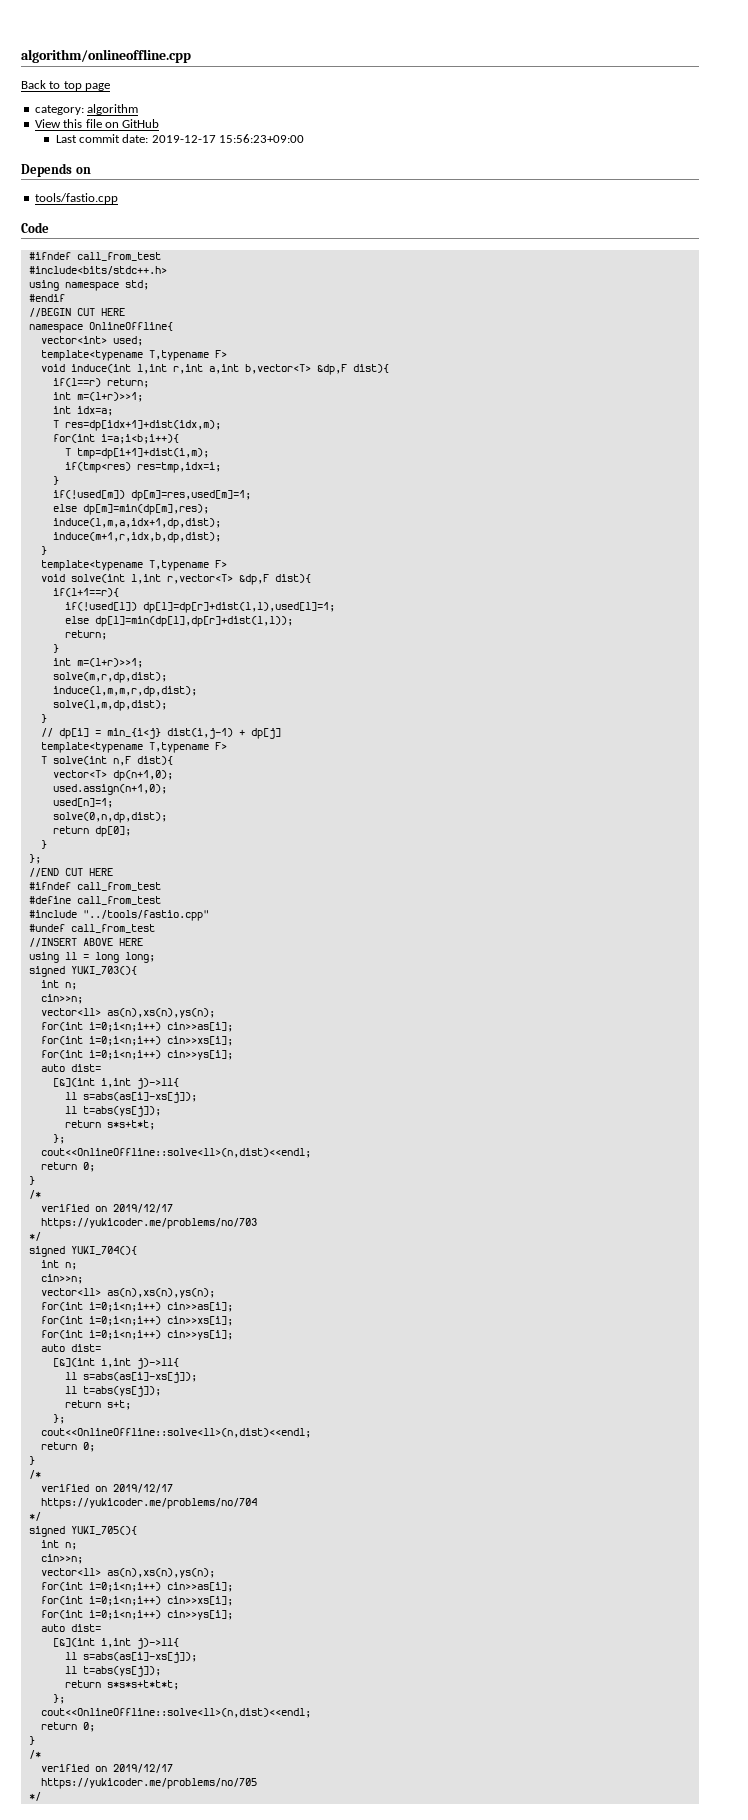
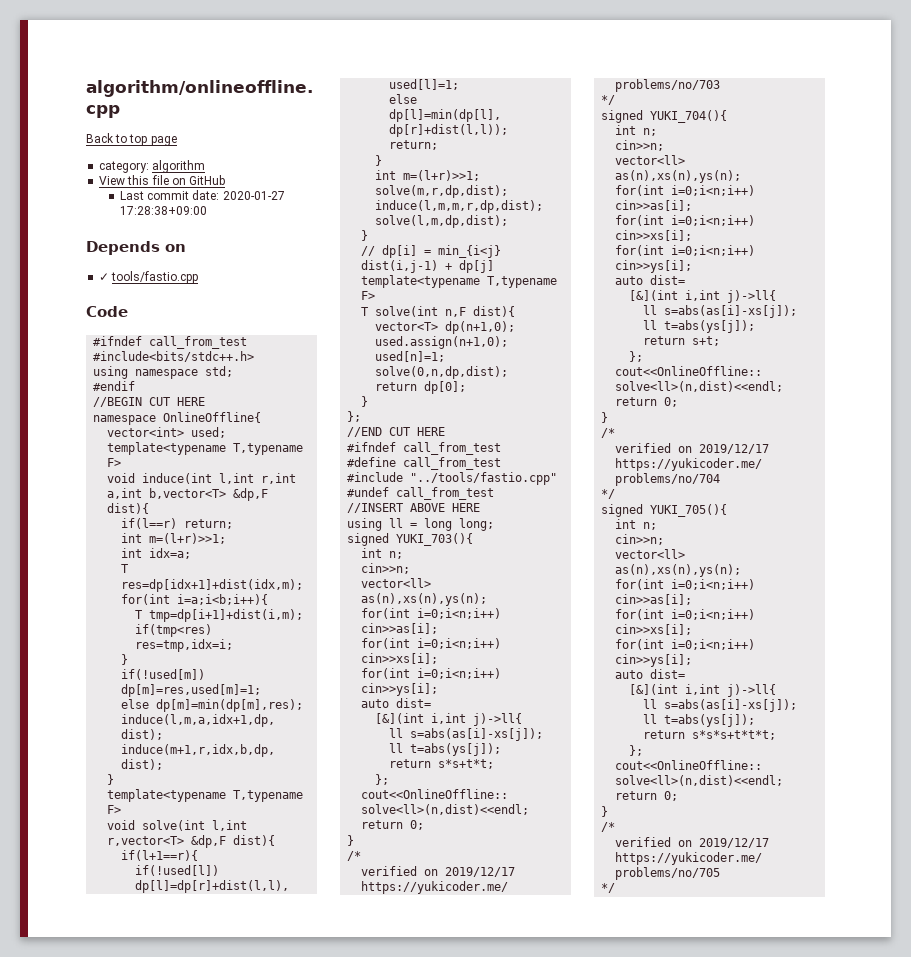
- Last commit date: 2019-12-17 15:56:23+09:00
+ Last commit date: 2020-01-27 17:28:38+09:00
- tools/fastio.cpp
+ ✓ tools/fastio.cpp

